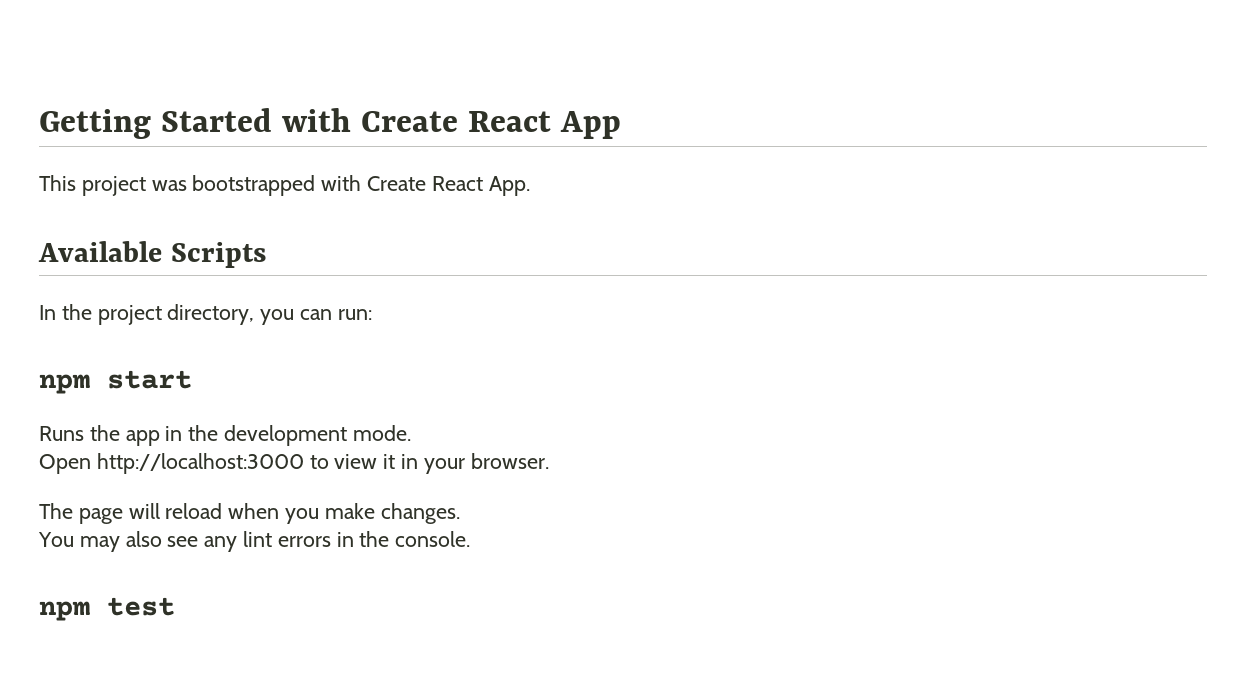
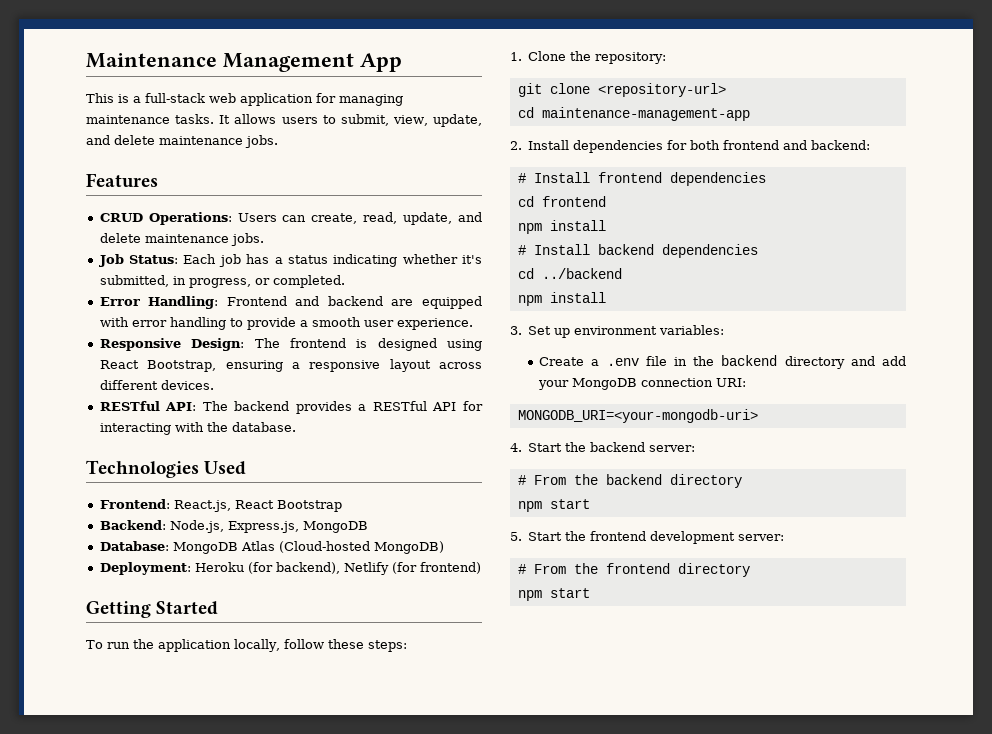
- Getting Started with Create React App
- This project was bootstrapped with Create React App.
- Available Scripts
- In the project directory, you can run:
+ Maintenance Management App
+ This is a full-stack web application for managing maintenance tasks. It allows users to submit, view, update, and delete maintenance jobs.
+ Features
+ CRUD Operations: Users can create, read, update, and delete maintenance jobs.
+ Job Status: Each job has a status indicating whether it's submitted, in progress, or completed.
+ Error Handling: Frontend and backend are equipped with error handling to provide a smooth user experience.
+ Responsive Design: The frontend is designed using React Bootstrap, ensuring a responsive layout across different devices.
+ RESTful API: The backend provides a RESTful API for interacting with the database.
+ Technologies Used
+ Frontend: React.js, React Bootstrap
+ Backend: Node.js, Express.js, MongoDB
+ Database: MongoDB Atlas (Cloud-hosted MongoDB)
+ Deployment: Heroku (for backend), Netlify (for frontend)
+ Getting Started
+ To run the application locally, follow these steps:
+ 1. Clone the repository:
+ git clone <repository-url>
+ cd maintenance-management-app
+ 2. Install dependencies for both frontend and backend:
+ # Install frontend dependencies
+ cd frontend
+ npm install
+ # Install backend dependencies
+ cd ../backend
+ npm install
+ 3. Set up environment variables:
+ Create a .env file in the backend directory and add your MongoDB connection URI:
+ MONGODB_URI=<your-mongodb-uri>
+ 4. Start the backend server:
+ # From the backend directory
  npm start
- Runs the app in the development mode.
- Open http://localhost:3000 to view it in your browser.
- The page will reload when you make changes.
- You may also see any lint errors in the console.
- npm test
+ 5. Start the frontend development server:
+ # From the frontend directory
+ npm start

